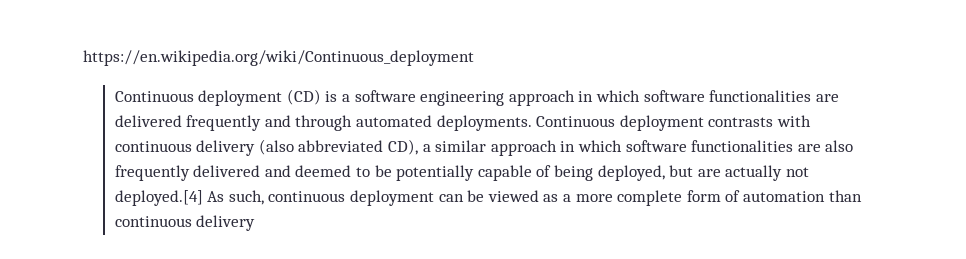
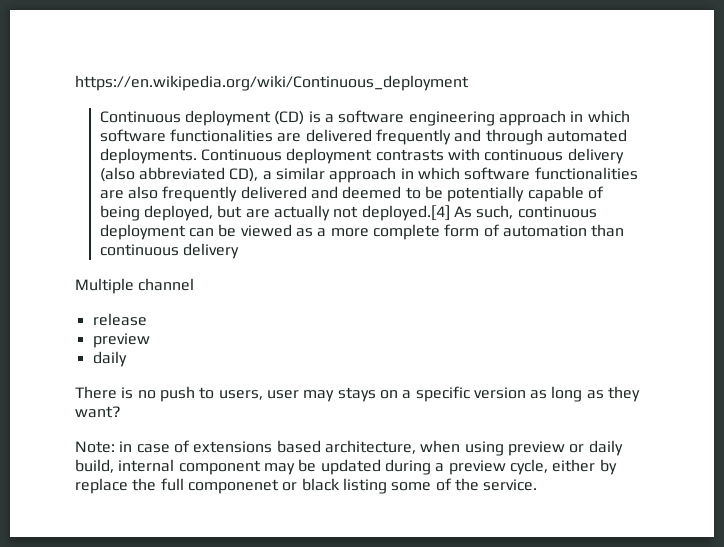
+ Multiple channel
+ release
+ preview
+ daily
+ There is no push to users, user may stays on a specific version as long as they want?
+ Note: in case of extensions based architecture, when using preview or daily build, internal component may be updated during a preview cycle, either by replace the full componenet or black listing some of the service.

